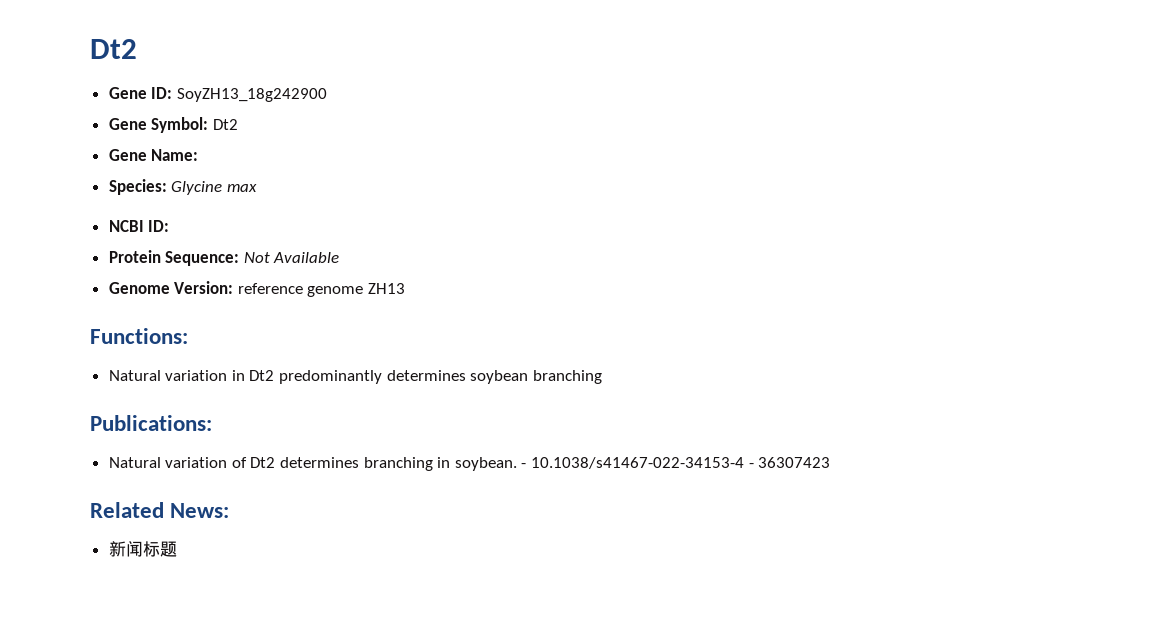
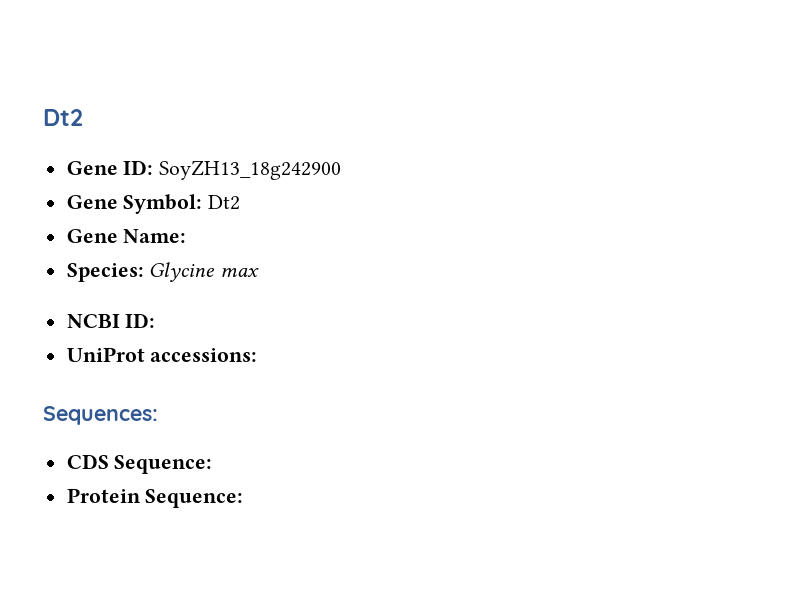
- Protein Sequence: Not Available
- Genome Version: reference genome ZH13
- Functions:
- Natural variation in Dt2 predominantly determines soybean branching
- Publications:
- Natural variation of Dt2 determines branching in soybean. - 10.1038/s41467-022-34153-4 - 36307423
- Related News:
- 新闻标题
+ UniProt accessions:
+ Sequences:
+ CDS Sequence:
+ Protein Sequence:

